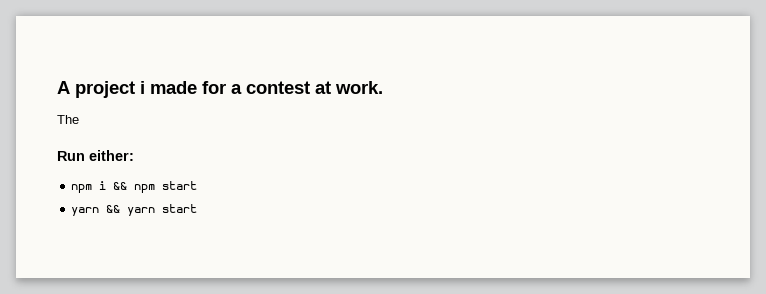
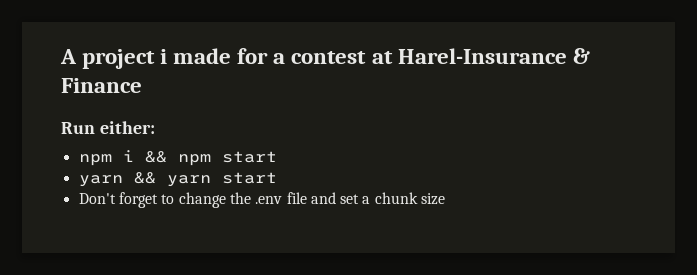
- A project i made for a contest at work.
- The
+ A project i made for a contest at Harel-Insurance & Finance
+ Don't forget to change the .env file and set a chunk size

